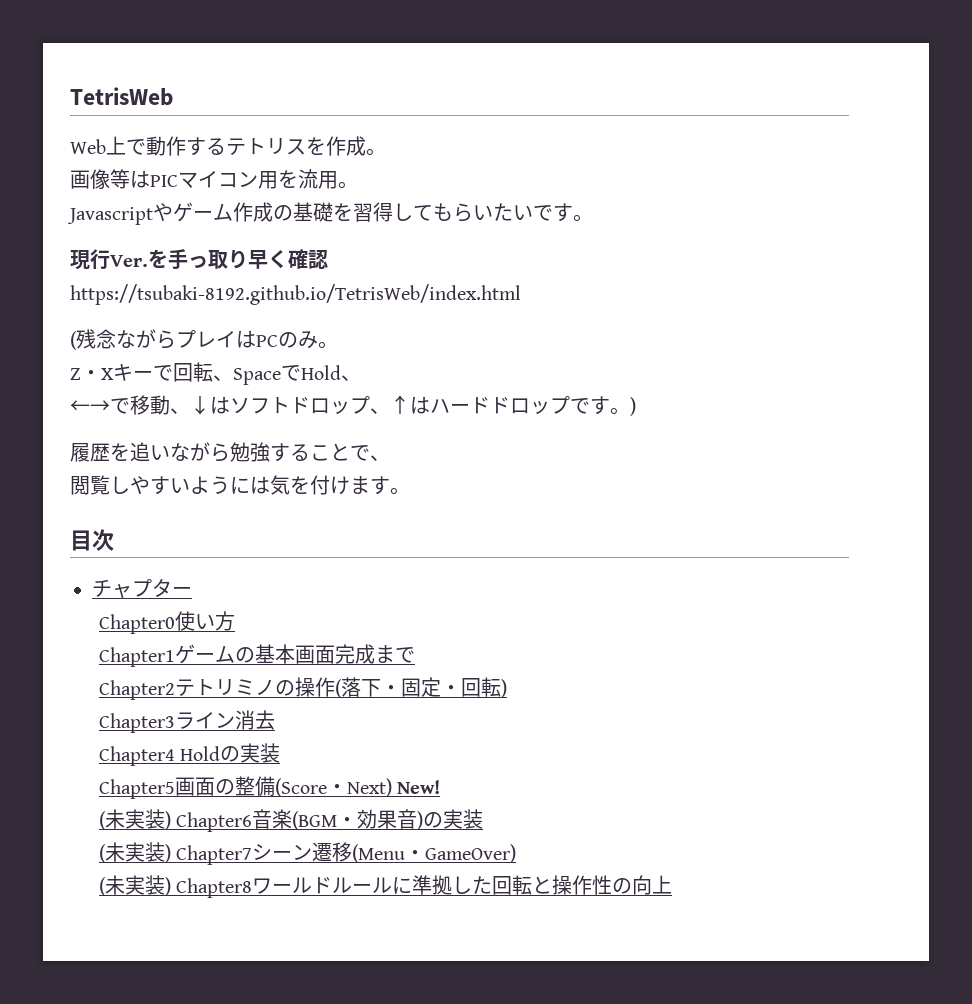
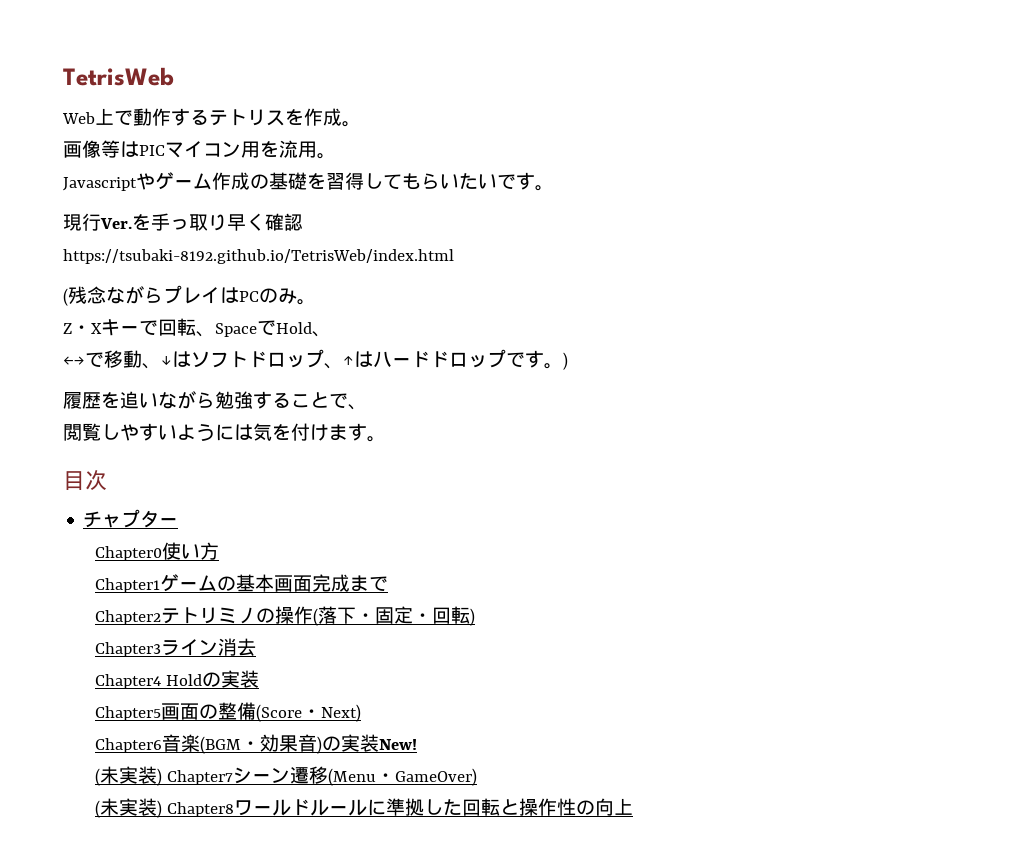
- Chapter5画面の整備(Score・Next) New!
- (未実装) Chapter6音楽(BGM・効果音)の実装
+ Chapter5画面の整備(Score・Next)
+ Chapter6音楽(BGM・効果音)の実装New!

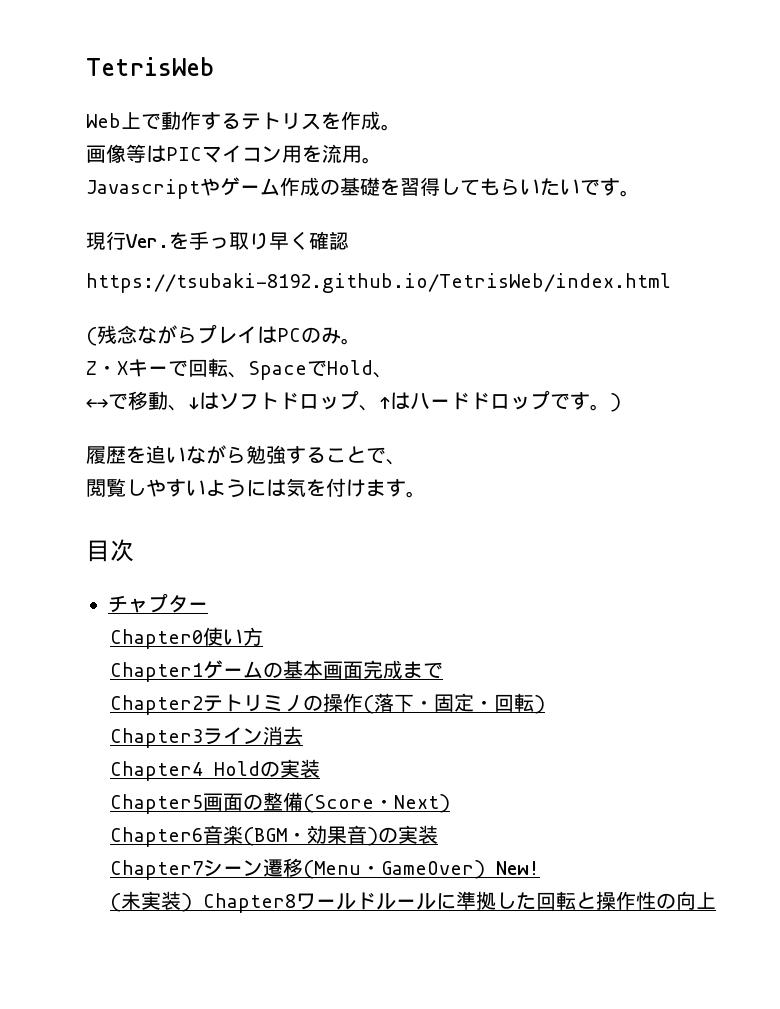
- Chapter6音楽(BGM・効果音)の実装New!
- (未実装) Chapter7シーン遷移(Menu・GameOver)
+ Chapter6音楽(BGM・効果音)の実装
+ Chapter7シーン遷移(Menu・GameOver) New!

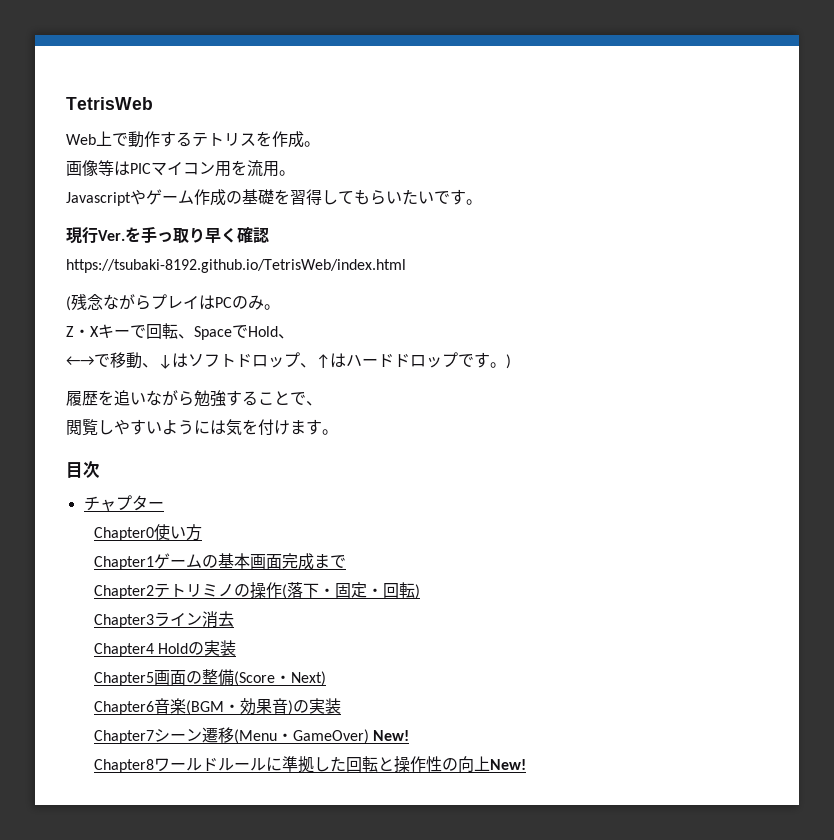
- (未実装) Chapter8ワールドルールに準拠した回転と操作性の向上
+ Chapter8ワールドルールに準拠した回転と操作性の向上New!

